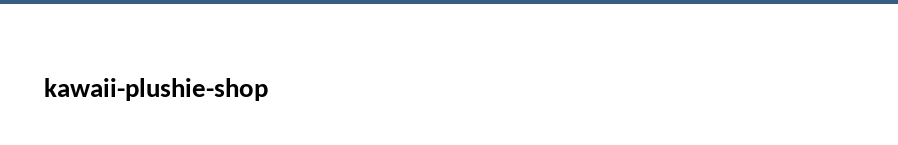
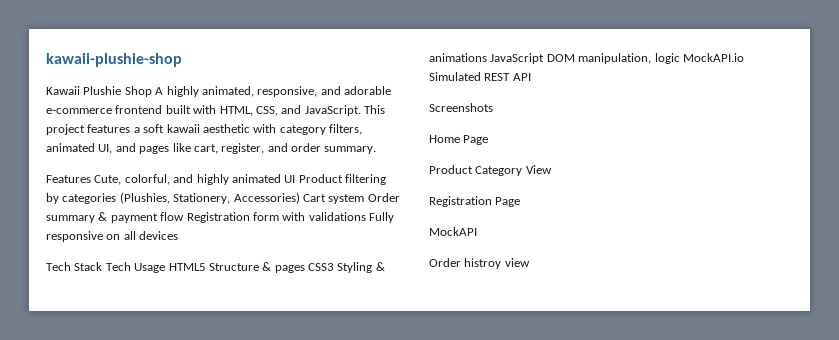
+ Kawaii Plushie Shop A highly animated, responsive, and adorable e-commerce frontend built with HTML, CSS, and JavaScript. This project features a soft kawaii aesthetic with category filters, animated UI, and pages like cart, register, and order summary.
+ Features Cute, colorful, and highly animated UI Product filtering by categories (Plushies, Stationery, Accessories) Cart system Order summary & payment flow Registration form with validations Fully responsive on all devices
+ Tech Stack Tech Usage HTML5 Structure & pages CSS3 Styling & animations JavaScript DOM manipulation, logic MockAPI.io Simulated REST API
+ Screenshots
+ Home Page
+ Product Category View
+ Registration Page
+ MockAPI
+ Order histroy view

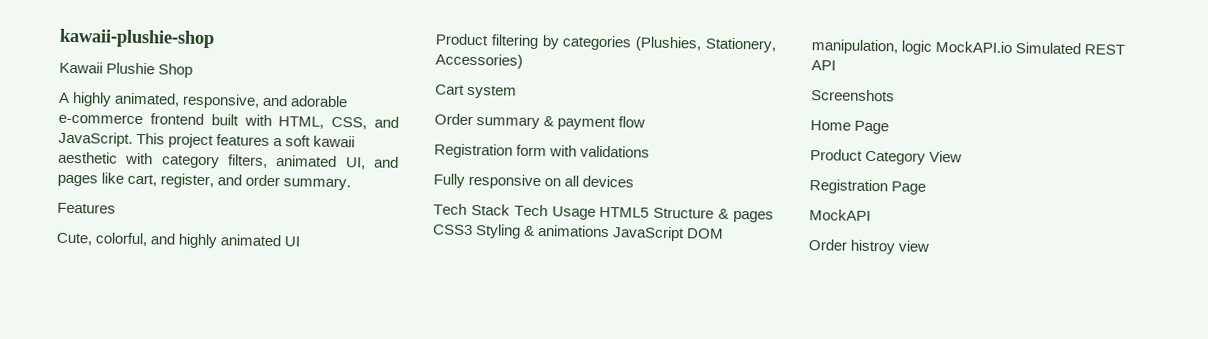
- Kawaii Plushie Shop A highly animated, responsive, and adorable e-commerce frontend built with HTML, CSS, and JavaScript.
+ Kawaii Plushie Shop
+ A highly animated, responsive, and adorable e-commerce frontend built with HTML, CSS, and JavaScript.
- Features Cute, colorful, and highly animated UI Product filtering by categories (Plushies, Stationery, Accessories) Cart system Order summary & payment flow Registration form with validations Fully responsive on all devices
+ Features
+ Cute, colorful, and highly animated UI
+ Product filtering by categories (Plushies, Stationery, Accessories)
+ Cart system
+ Order summary & payment flow
+ Registration form with validations
+ Fully responsive on all devices

